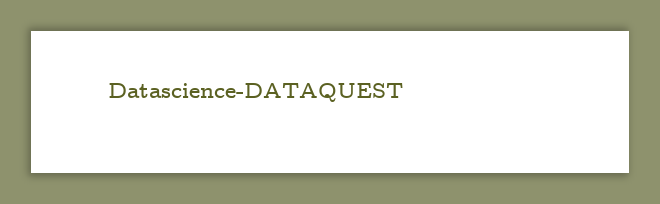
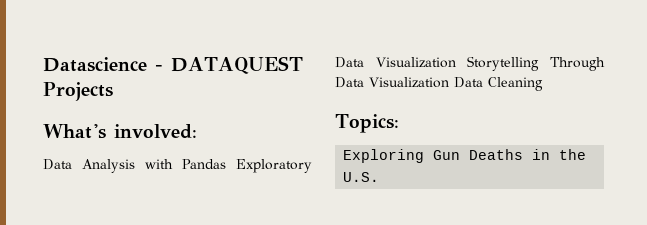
- Datascience-DATAQUEST
+ Datascience - DATAQUEST Projects
+ What's involved:
+ Data Analysis with Pandas Exploratory Data Visualization Storytelling Through Data Visualization Data Cleaning
+ Topics:
+ Exploring Gun Deaths in the U.S.

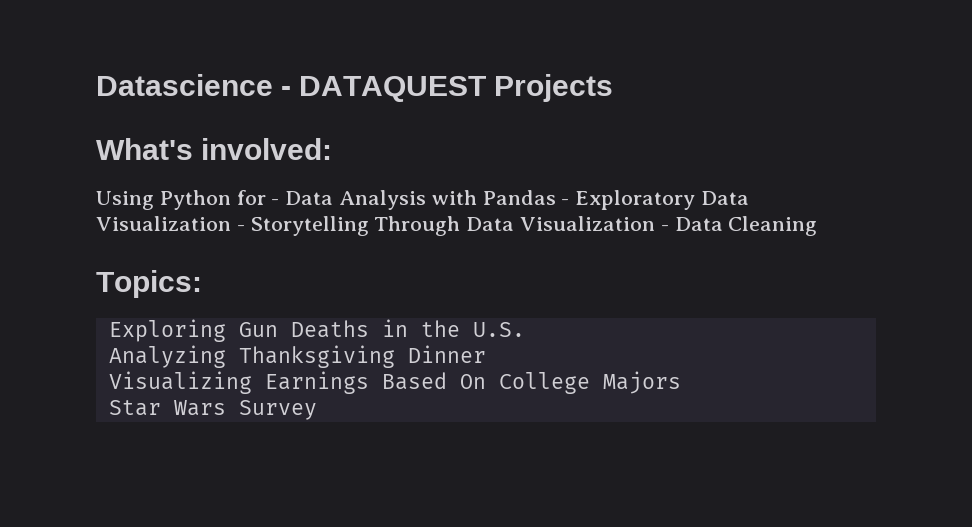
- Data Analysis with Pandas Exploratory Data Visualization Storytelling Through Data Visualization Data Cleaning
+ Using Python for - Data Analysis with Pandas - Exploratory Data Visualization - Storytelling Through Data Visualization - Data Cleaning
+ Analyzing Thanksgiving Dinner
+ Visualizing Earnings Based On College Majors
+ Star Wars Survey

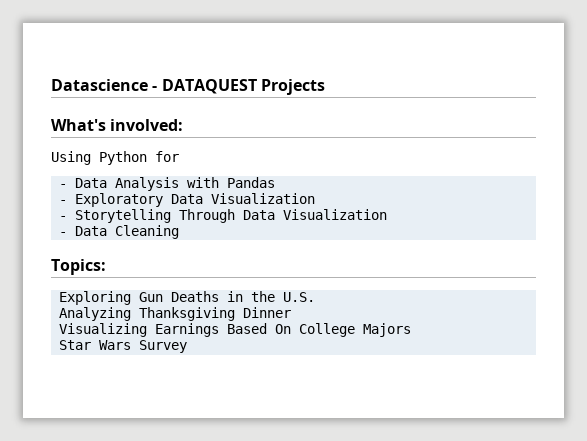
- Using Python for - Data Analysis with Pandas - Exploratory Data Visualization - Storytelling Through Data Visualization - Data Cleaning
+ Using Python for
+ - Data Analysis with Pandas
+ - Exploratory Data Visualization
+ - Storytelling Through Data Visualization
+ - Data Cleaning

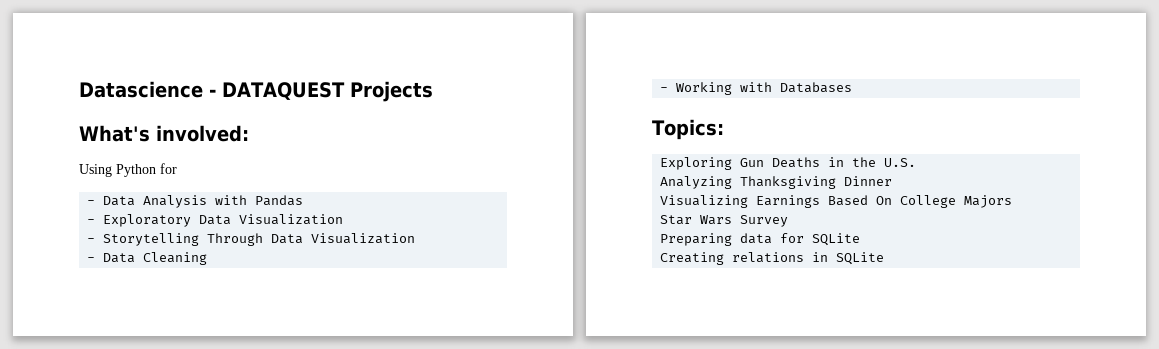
+ - Working with Databases
+ Preparing data for SQLite
+ Creating relations in SQLite

